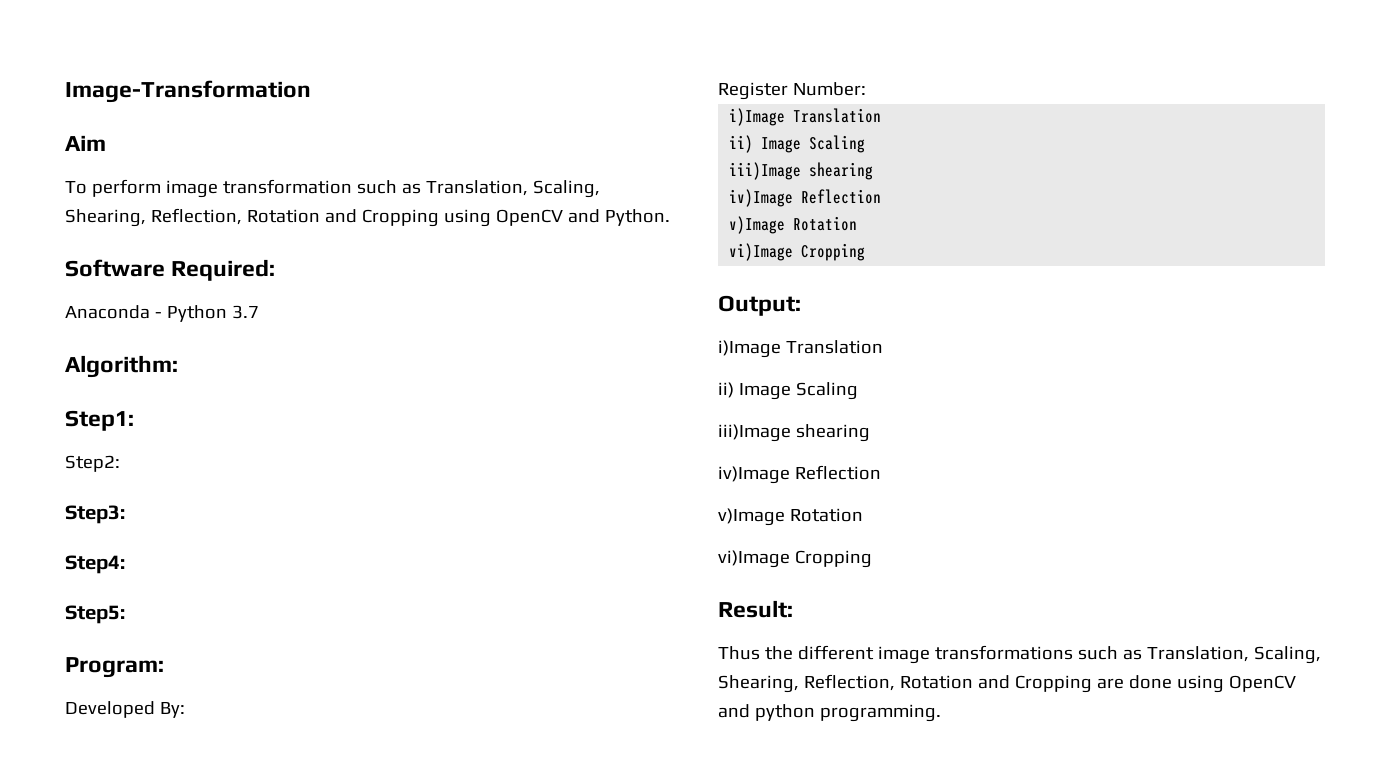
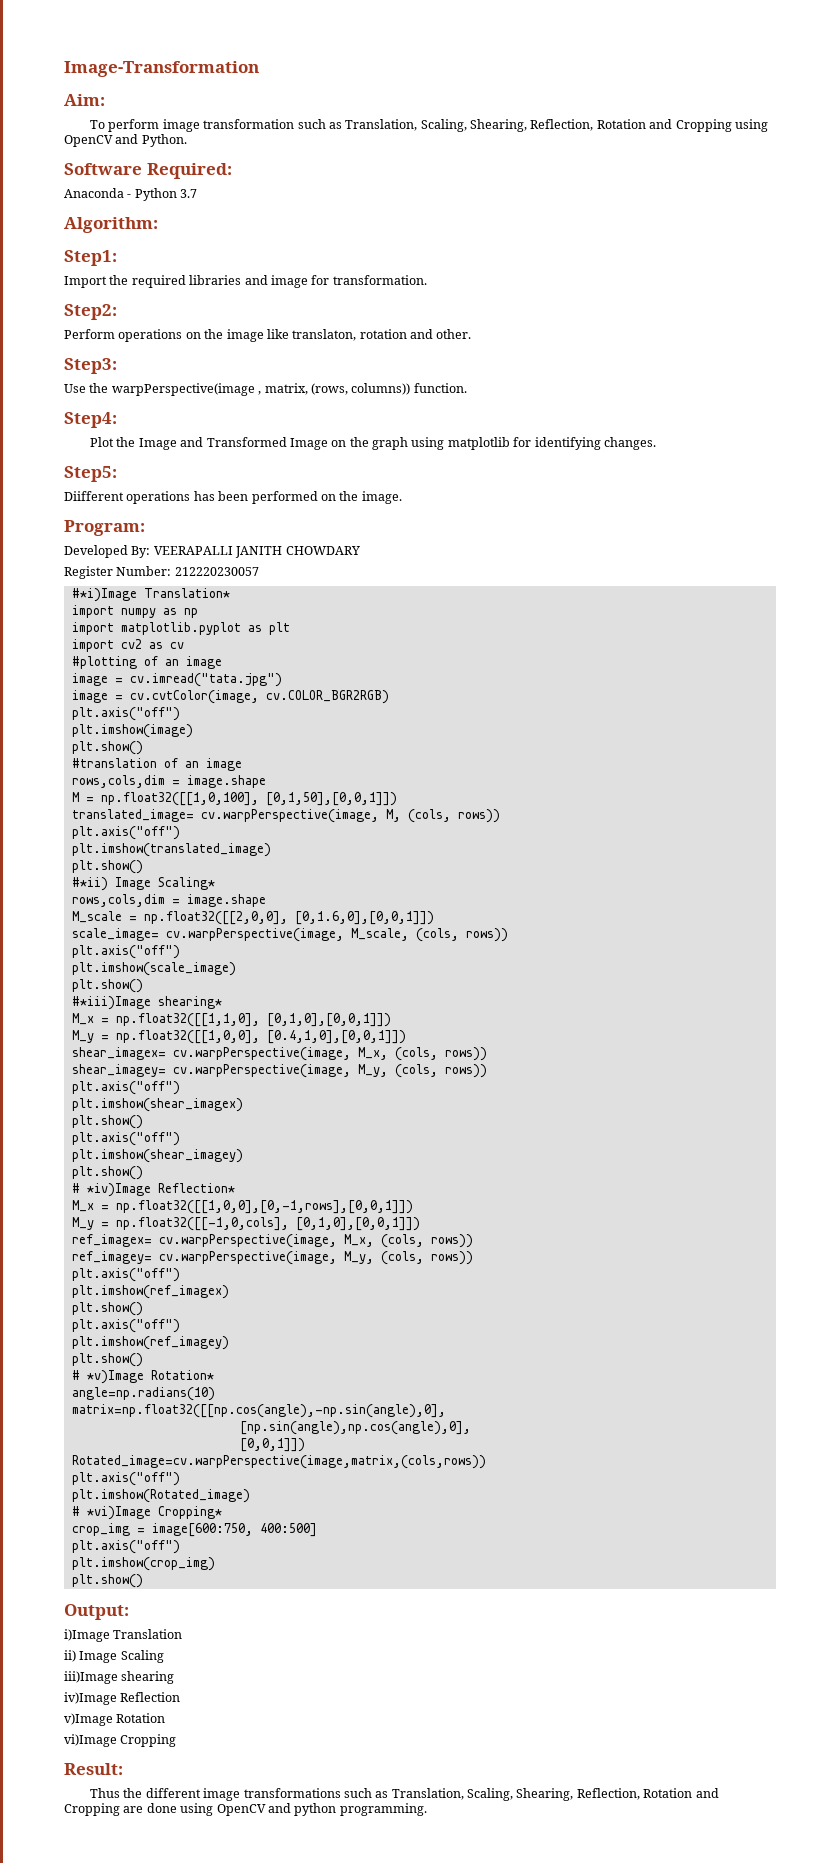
- Aim
+ Aim:
+ Import the required libraries and image for transformation.
  Step2:
+ Perform operations on the image like translaton, rotation and other.
  Step3:
+ Use the warpPerspective(image , matrix, (rows, columns)) function.
  Step4:
+ Plot the Image and Transformed Image on the graph using matplotlib for identifying changes.
  Step5:
+ Diifferent operations has been performed on the image.
- Developed By:
+ Developed By: VEERAPALLI JANITH CHOWDARY
- Register Number:
- i)Image Translation
- ii) Image Scaling
- iii)Image shearing
- iv)Image Reflection
- v)Image Rotation
- vi)Image Cropping
+ Register Number: 212220230057
+ #*i)Image Translation*
+ import numpy as np
+ import matplotlib.pyplot as plt
+ import cv2 as cv
+ #plotting of an image
+ image = cv.imread("tata.jpg")
+ image = cv.cvtColor(image, cv.COLOR_BGR2RGB)
+ plt.axis("off")
+ plt.imshow(image)
+ plt.show()
+ #translation of an image
+ rows,cols,dim = image.shape
+ M = np.float32([[1,0,100], [0,1,50],[0,0,1]])
+ translated_image= cv.warpPerspective(image, M, (cols, rows))
+ plt.axis("off")
+ plt.imshow(translated_image)
+ plt.show()
+ #*ii) Image Scaling*
+ rows,cols,dim = image.shape
+ M_scale = np.float32([[2,0,0], [0,1.6,0],[0,0,1]])
+ scale_image= cv.warpPerspective(image, M_scale, (cols, rows))
+ plt.axis("off")
+ plt.imshow(scale_image)
+ plt.show()
+ #*iii)Image shearing*
+ M_x = np.float32([[1,1,0], [0,1,0],[0,0,1]])
+ M_y = np.float32([[1,0,0], [0.4,1,0],[0,0,1]])
+ shear_imagex= cv.warpPerspective(image, M_x, (cols, rows))
+ shear_imagey= cv.warpPerspective(image, M_y, (cols, rows))
+ plt.axis("off")
+ plt.imshow(shear_imagex)
+ plt.show()
+ plt.axis("off")
+ plt.imshow(shear_imagey)
+ plt.show()
+ # *iv)Image Reflection*
+ M_x = np.float32([[1,0,0],[0,-1,rows],[0,0,1]])
+ M_y = np.float32([[-1,0,cols], [0,1,0],[0,0,1]])
+ ref_imagex= cv.warpPerspective(image, M_x, (cols, rows))
+ ref_imagey= cv.warpPerspective(image, M_y, (cols, rows))
+ plt.axis("off")
+ plt.imshow(ref_imagex)
+ plt.show()
+ plt.axis("off")
+ plt.imshow(ref_imagey)
+ plt.show()
+ # *v)Image Rotation*
+ angle=np.radians(10)
+ matrix=np.float32([[np.cos(angle),-np.sin(angle),0],
+ [np.sin(angle),np.cos(angle),0],
+ [0,0,1]])
+ Rotated_image=cv.warpPerspective(image,matrix,(cols,rows))
+ plt.axis("off")
+ plt.imshow(Rotated_image)
+ # *vi)Image Cropping*
+ crop_img = image[600:750, 400:500]
+ plt.axis("off")
+ plt.imshow(crop_img)
+ plt.show()

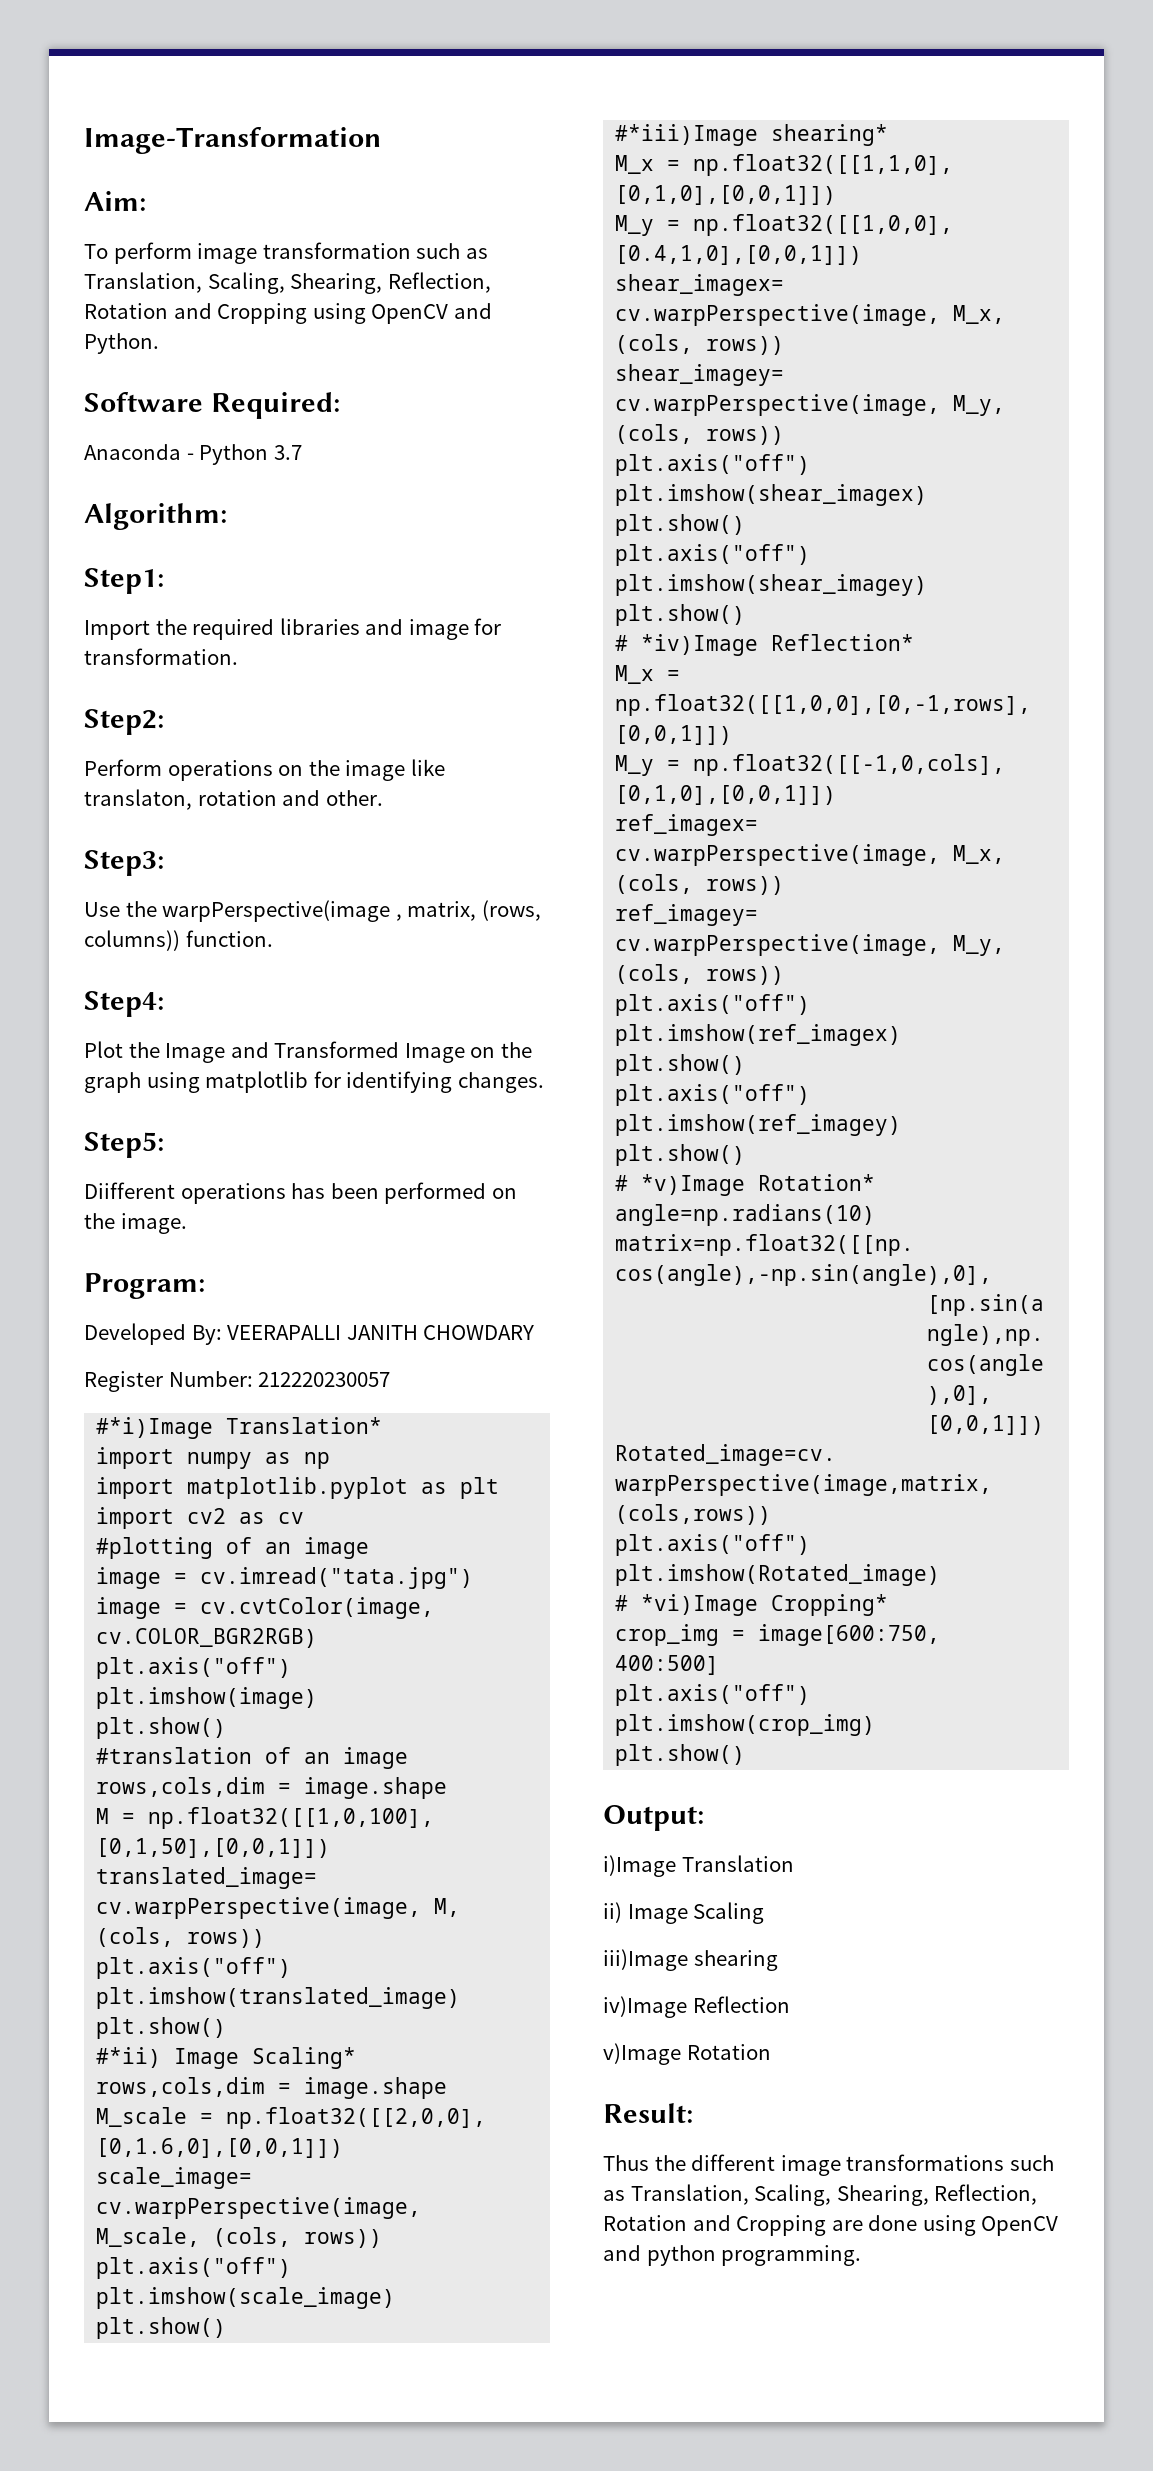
- vi)Image Cropping

